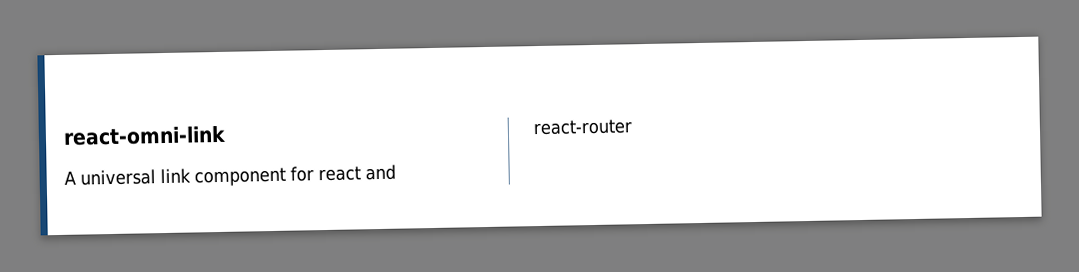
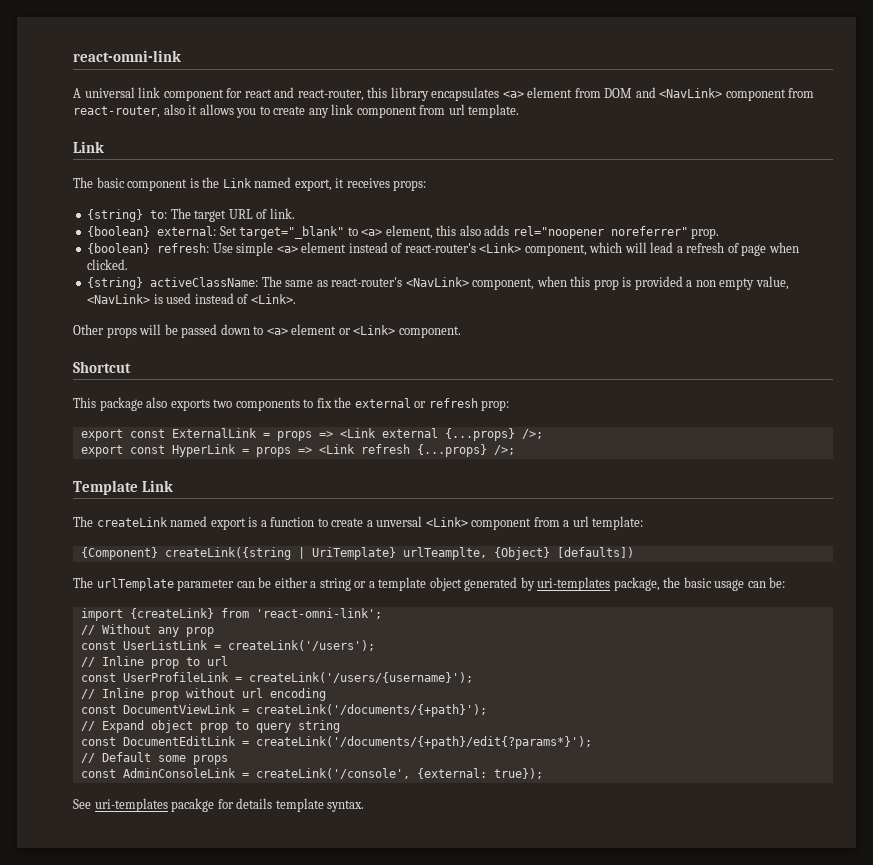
- A universal link component for react and react-router
+ A universal link component for react and react-router, this library encapsulates <a> element from DOM and <NavLink> component from react-router, also it allows you to create any link component from url template.
+ Link
+ The basic component is the Link named export, it receives props:
+ {string} to: The target URL of link.
+ {boolean} external: Set target="_blank" to <a> element, this also adds rel="noopener noreferrer" prop.
+ {boolean} refresh: Use simple <a> element instead of react-router's <Link> component, which will lead a refresh of page when clicked.
+ {string} activeClassName: The same as react-router's <NavLink> component, when this prop is provided a non empty value, <NavLink> is used instead of <Link>.
+ Other props will be passed down to <a> element or <Link> component.
+ Shortcut
+ This package also exports two components to fix the external or refresh prop:
+ export const ExternalLink = props => <Link external {...props} />;
+ export const HyperLink = props => <Link refresh {...props} />;
+ Template Link
+ The createLink named export is a function to create a unversal <Link> component from a url template:
+ {Component} createLink({string | UriTemplate} urlTeamplte, {Object} [defaults])
+ The urlTemplate parameter can be either a string or a template object generated by uri-templates package, the basic usage can be:
+ import {createLink} from 'react-omni-link';
+ // Without any prop
+ const UserListLink = createLink('/users');
+ // Inline prop to url
+ const UserProfileLink = createLink('/users/{username}');
+ // Inline prop without url encoding
+ const DocumentViewLink = createLink('/documents/{+path}');
+ // Expand object prop to query string
+ const DocumentEditLink = createLink('/documents/{+path}/edit{?params*}');
+ // Default some props
+ const AdminConsoleLink = createLink('/console', {external: true});
+ See uri-templates pacakge for details template syntax.

